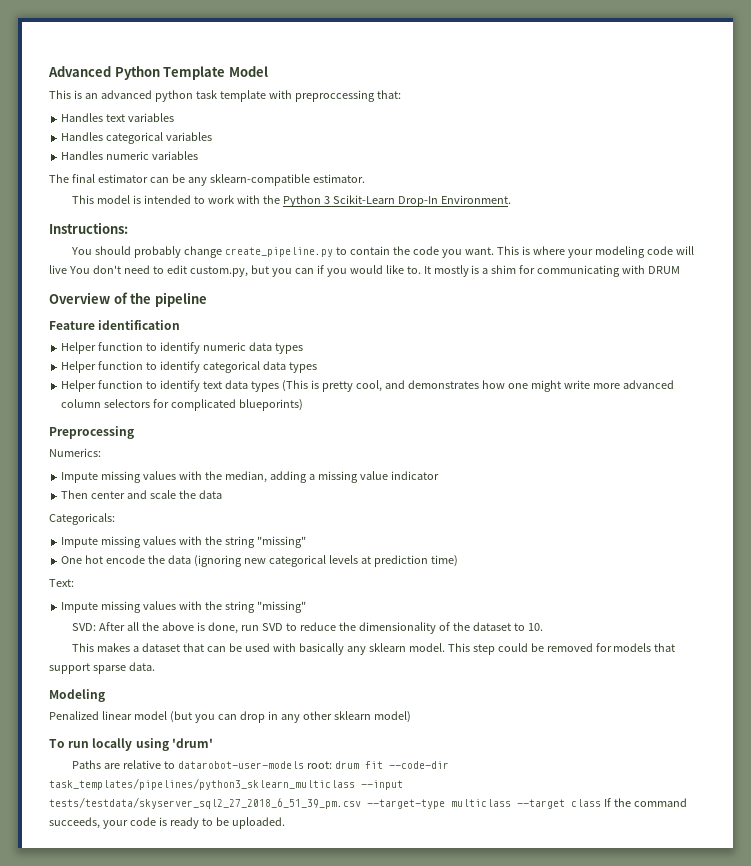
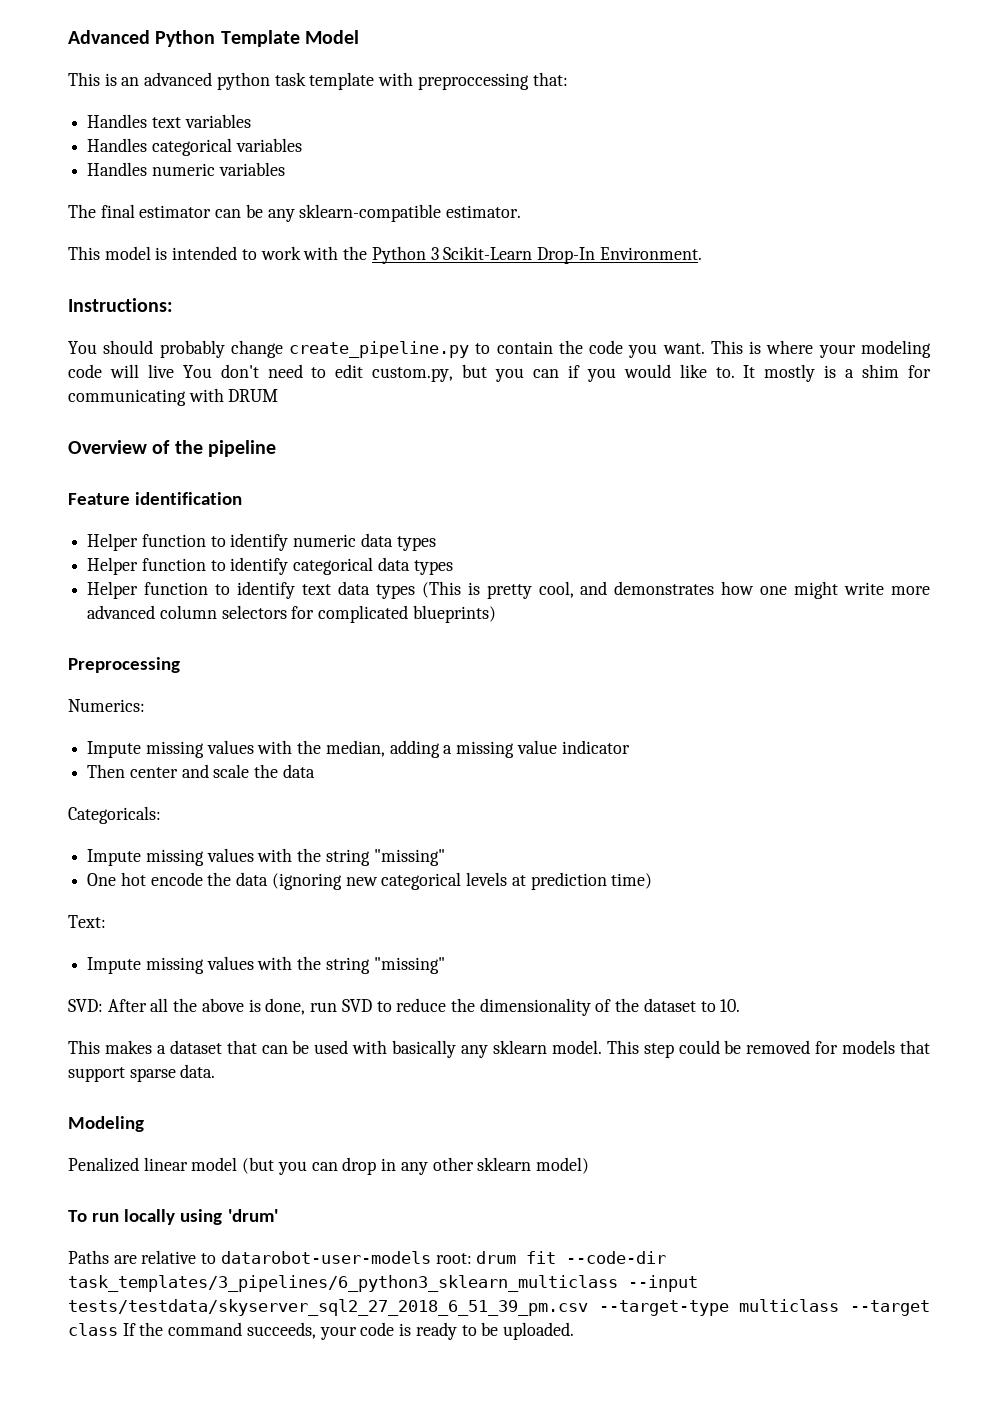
- Helper function to identify text data types (This is pretty cool, and demonstrates how one might write more advanced column selectors for complicated blueporints)
+ Helper function to identify text data types (This is pretty cool, and demonstrates how one might write more advanced column selectors for complicated blueprints)
- Paths are relative to datarobot-user-models root: drum fit --code-dir task_templates/pipelines/python3_sklearn_multiclass --input tests/testdata/skyserver_sql2_27_2018_6_51_39_pm.csv --target-type multiclass --target class If the command succeeds, your code is ready to be uploaded.
+ Paths are relative to datarobot-user-models root: drum fit --code-dir task_templates/3_pipelines/6_python3_sklearn_multiclass --input tests/testdata/skyserver_sql2_27_2018_6_51_39_pm.csv --target-type multiclass --target class If the command succeeds, your code is ready to be uploaded.

